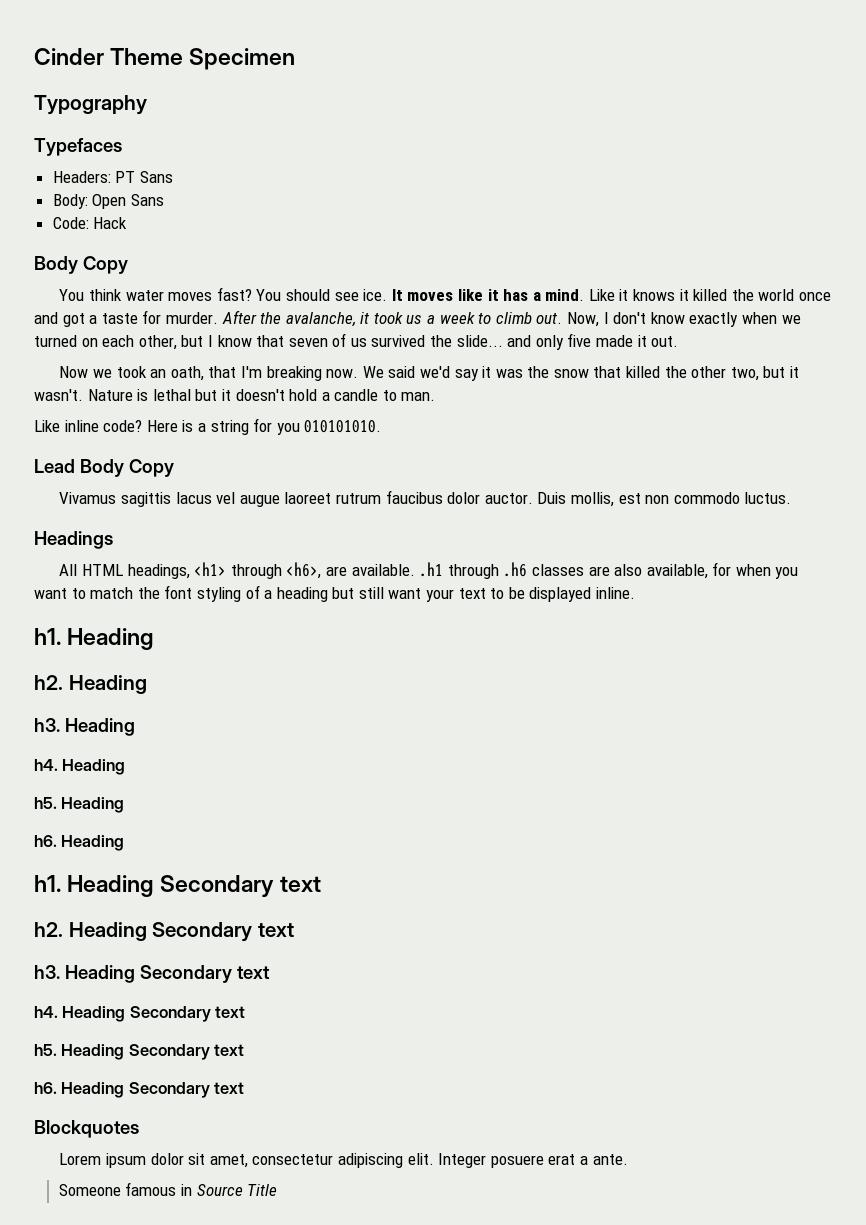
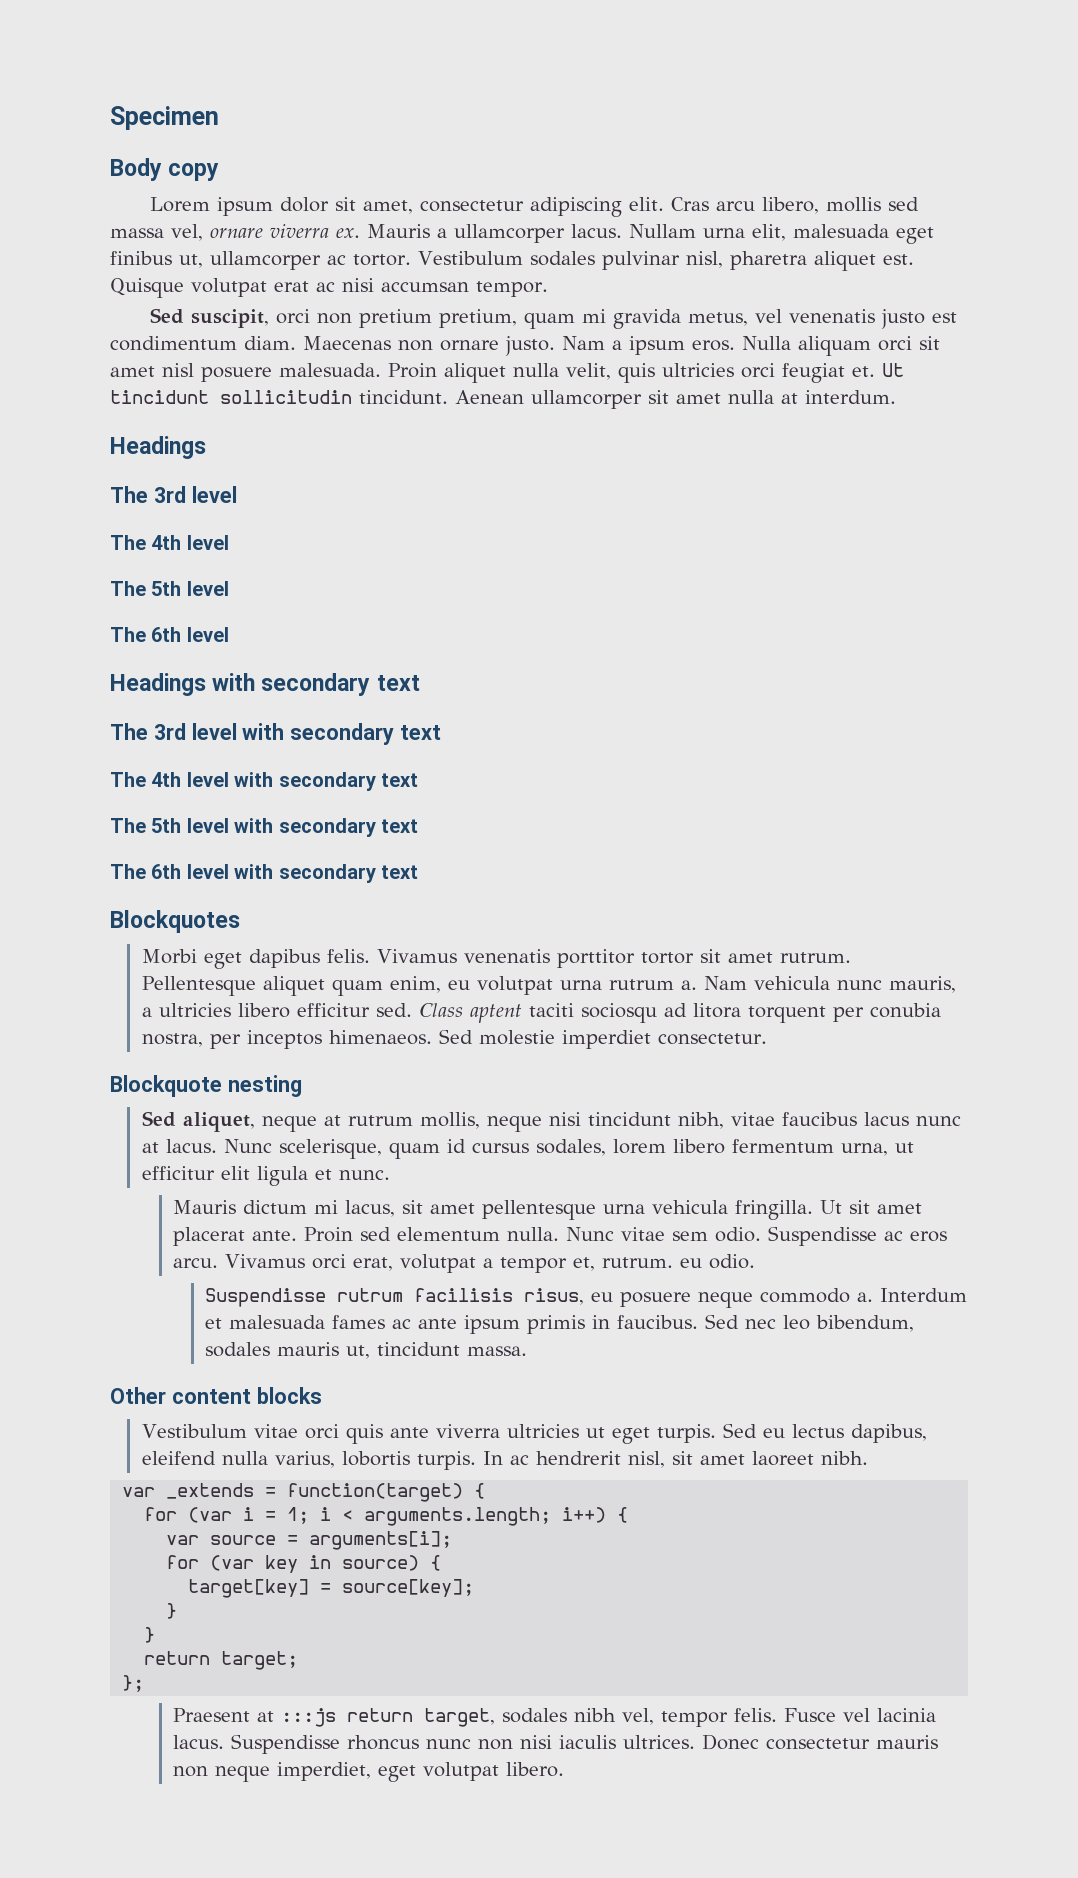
- Cinder Theme Specimen
+ Specimen
- Typography
- Typefaces
- Headers: PT Sans
- Body: Open Sans
- Code: Hack
- Body Copy
- You think water moves fast? You should see ice. It moves like it has a mind. Like it knows it killed the world once and got a taste for murder. After the avalanche, it took us a week to climb out. Now, I don't know exactly when we turned on each other, but I know that seven of us survived the slide... and only five made it out.
- Now we took an oath, that I'm breaking now. We said we'd say it was the snow that killed the other two, but it wasn't. Nature is lethal but it doesn't hold a candle to man.
- Like inline code? Here is a string for you 010101010.
- Lead Body Copy
- Vivamus sagittis lacus vel augue laoreet rutrum faucibus dolor auctor. Duis mollis, est non commodo luctus.
- Headings
- All HTML headings, <h1> through <h6>, are available. .h1 through .h6 classes are also available, for when you want to match the font styling of a heading but still want your text to be displayed inline.
- h1. Heading
- h2. Heading
- h3. Heading
- h4. Heading
- h5. Heading
- h6. Heading
- h1. Heading Secondary text
- h2. Heading Secondary text
- h3. Heading Secondary text
- h4. Heading Secondary text
- h5. Heading Secondary text
- h6. Heading Secondary text
- Blockquotes
+ Body copy
- Integer posuere erat a ante.
- Someone famous in Source Title
+ Cras arcu libero, mollis sed massa vel, ornare viverra ex. Mauris a ullamcorper lacus. Nullam urna elit, malesuada eget finibus ut, ullamcorper ac tortor. Vestibulum sodales pulvinar nisl, pharetra aliquet est. Quisque volutpat erat ac nisi accumsan tempor.
+ Sed suscipit, orci non pretium pretium, quam mi gravida metus, vel venenatis justo est condimentum diam. Maecenas non ornare justo. Nam a ipsum eros. Nulla aliquam orci sit amet nisl posuere malesuada. Proin aliquet nulla velit, quis ultricies orci feugiat et. Ut tincidunt sollicitudin tincidunt. Aenean ullamcorper sit amet nulla at interdum.
+ Headings
+ The 3rd level
+ The 4th level
+ The 5th level
+ The 6th level
+ Headings with secondary text
+ The 3rd level with secondary text
+ The 4th level with secondary text
+ The 5th level with secondary text
+ The 6th level with secondary text
+ Blockquotes
+ Morbi eget dapibus felis. Vivamus venenatis porttitor tortor sit amet rutrum. Pellentesque aliquet quam enim, eu volutpat urna rutrum a. Nam vehicula nunc mauris, a ultricies libero efficitur sed. Class aptent taciti sociosqu ad litora torquent per conubia nostra, per inceptos himenaeos. Sed molestie imperdiet consectetur.
+ Blockquote nesting
+ Sed aliquet, neque at rutrum mollis, neque nisi tincidunt nibh, vitae faucibus lacus nunc at lacus. Nunc scelerisque, quam id cursus sodales, lorem libero fermentum urna, ut efficitur elit ligula et nunc.
+ Mauris dictum mi lacus, sit amet pellentesque urna vehicula fringilla. Ut sit amet placerat ante. Proin sed elementum nulla. Nunc vitae sem odio. Suspendisse ac eros arcu. Vivamus orci erat, volutpat a tempor et, rutrum. eu odio.
+ Suspendisse rutrum facilisis risus, eu posuere neque commodo a. Interdum et malesuada fames ac ante ipsum primis in faucibus. Sed nec leo bibendum, sodales mauris ut, tincidunt massa.
+ Other content blocks
+ Vestibulum vitae orci quis ante viverra ultricies ut eget turpis. Sed eu lectus dapibus, eleifend nulla varius, lobortis turpis. In ac hendrerit nisl, sit amet laoreet nibh.
+ var _extends = function(target) {
+ for (var i = 1; i < arguments.length; i++) {
+ var source = arguments[i];
+ for (var key in source) {
+ target[key] = source[key];
+ }
+ }
+ return target;
+ };
+ Praesent at :::js return target, sodales nibh vel, tempor felis. Fusce vel lacinia lacus. Suspendisse rhoncus nunc non nisi iaculis ultrices. Donec consectetur mauris non neque imperdiet, eget volutpat libero.

